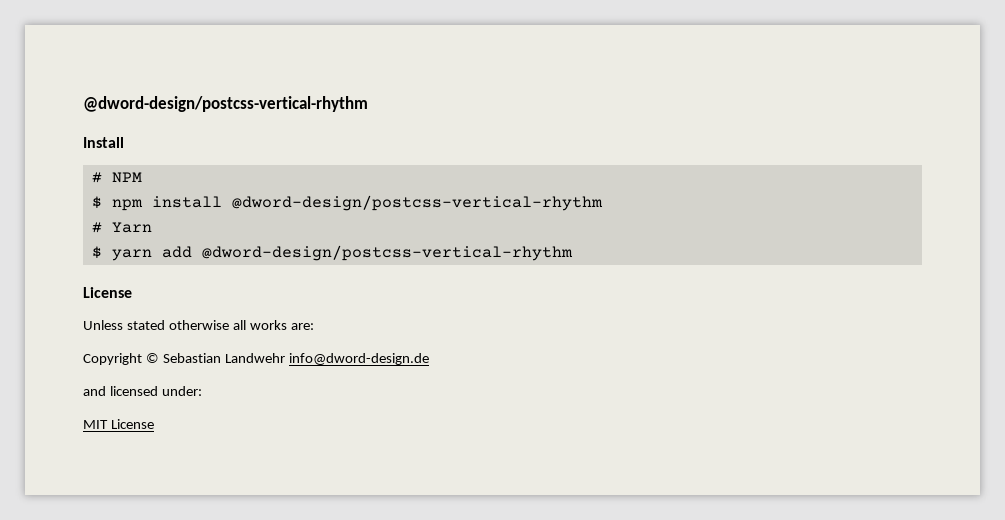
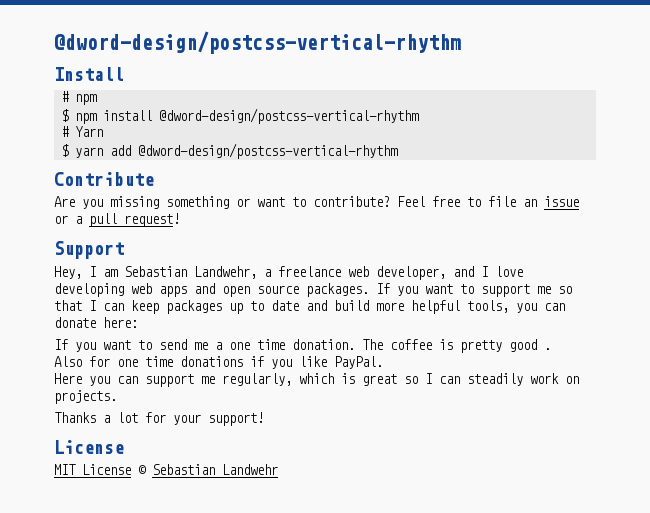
- # NPM
+ # npm
  $ yarn add @dword-design/postcss-vertical-rhythm
+ Contribute
+ Are you missing something or want to contribute? Feel free to file an issue or a pull request!
+ Support
+ Hey, I am Sebastian Landwehr, a freelance web developer, and I love developing web apps and open source packages. If you want to support me so that I can keep packages up to date and build more helpful tools, you can donate here:
+ If you want to send me a one time donation. The coffee is pretty good .
+ Also for one time donations if you like PayPal.
+ Here you can support me regularly, which is great so I can steadily work on projects.
+ Thanks a lot for your support!
  License
- Unless stated otherwise all works are:
- Copyright © Sebastian Landwehr info@dword-design.de
- and licensed under:
- MIT License
+ MIT License © Sebastian Landwehr

